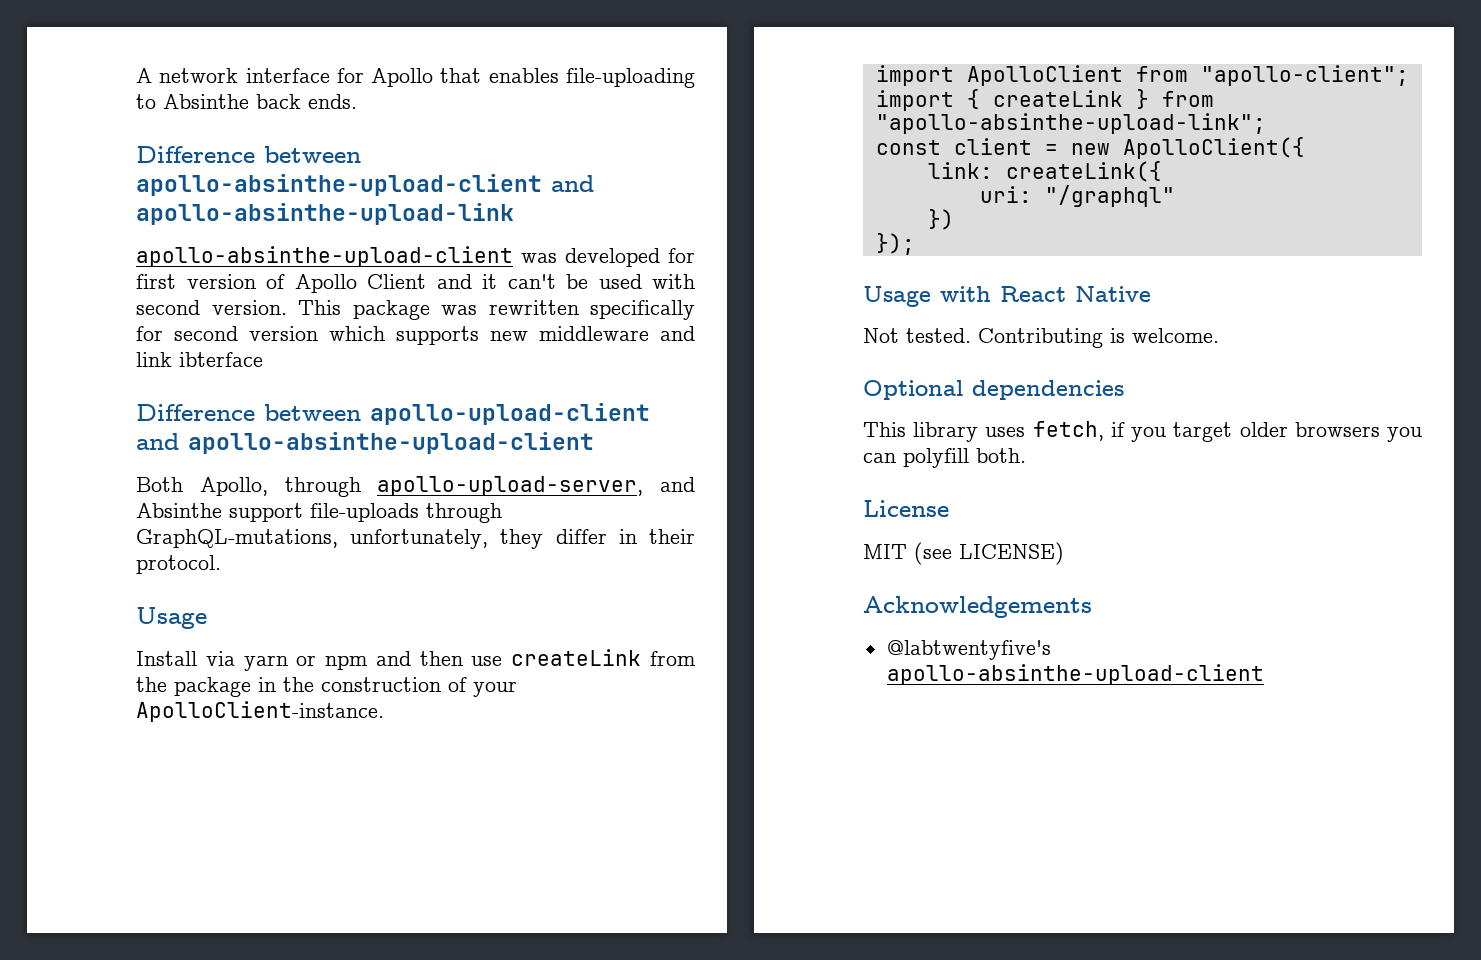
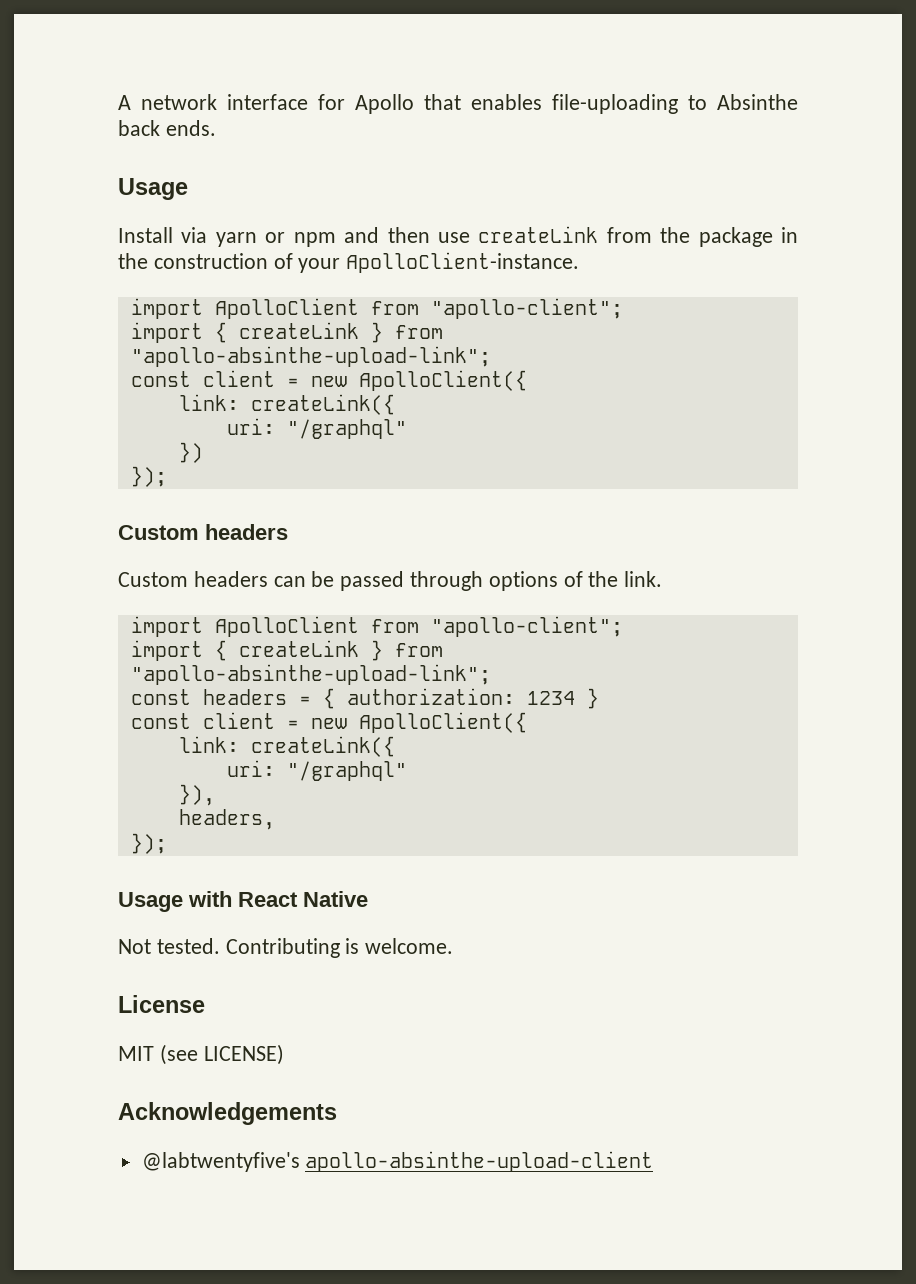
- Difference between apollo-absinthe-upload-client and apollo-absinthe-upload-link
- apollo-absinthe-upload-client was developed for first version of Apollo Client and it can't be used with second version. This package was rewritten specifically for second version which supports new middleware and link ibterface
- Difference between apollo-upload-client and apollo-absinthe-upload-client
- Both Apollo, through apollo-upload-server, and Absinthe support file-uploads through GraphQL-mutations, unfortunately, they differ in their protocol.
  })
+ });
+ Custom headers
+ Custom headers can be passed through options of the link.
+ import ApolloClient from "apollo-client";
+ import { createLink } from "apollo-absinthe-upload-link";
+ const headers = { authorization: 1234 }
+ const client = new ApolloClient({
+ link: createLink({
+ uri: "/graphql"
+ }),
+ headers,
- Optional dependencies
- This library uses fetch, if you target older browsers you can polyfill both.

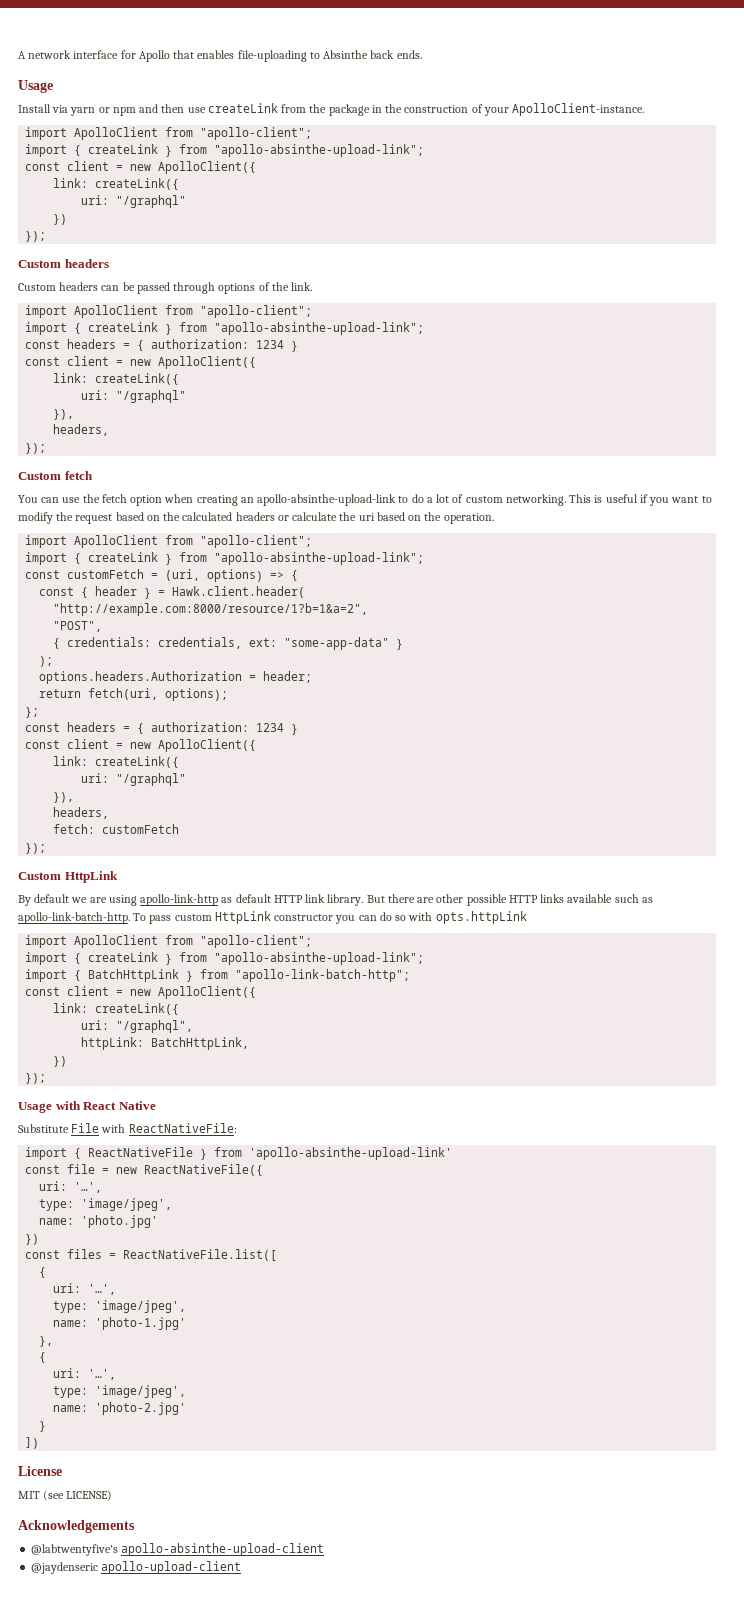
+ Custom fetch
+ You can use the fetch option when creating an apollo-absinthe-upload-link to do a lot of custom networking. This is useful if you want to modify the request based on the calculated headers or calculate the uri based on the operation.
+ import ApolloClient from "apollo-client";
+ import { createLink } from "apollo-absinthe-upload-link";
+ const customFetch = (uri, options) => {
+ const { header } = Hawk.client.header(
+ "http://example.com:8000/resource/1?b=1&a=2",
+ "POST",
+ { credentials: credentials, ext: "some-app-data" }
+ );
+ options.headers.Authorization = header;
+ return fetch(uri, options);
+ };
+ const headers = { authorization: 1234 }
+ const client = new ApolloClient({
+ link: createLink({
+ uri: "/graphql"
+ }),
+ headers,
+ fetch: customFetch
+ });
+ Custom HttpLink
+ By default we are using apollo-link-http as default HTTP link library. But there are other possible HTTP links available such as apollo-link-batch-http. To pass custom HttpLink constructor you can do so with opts.httpLink
+ import ApolloClient from "apollo-client";
+ import { createLink } from "apollo-absinthe-upload-link";
+ import { BatchHttpLink } from "apollo-link-batch-http";
+ const client = new ApolloClient({
+ link: createLink({
+ uri: "/graphql",
+ httpLink: BatchHttpLink,
+ })
+ });
  Usage with React Native
- Not tested. Contributing is welcome.
+ Substitute File with ReactNativeFile:
+ import { ReactNativeFile } from 'apollo-absinthe-upload-link'
+ const file = new ReactNativeFile({
+ uri: '…',
+ type: 'image/jpeg',
+ name: 'photo.jpg'
+ })
+ const files = ReactNativeFile.list([
+ {
+ uri: '…',
+ type: 'image/jpeg',
+ name: 'photo-1.jpg'
+ },
+ {
+ uri: '…',
+ type: 'image/jpeg',
+ name: 'photo-2.jpg'
+ }
+ ])
+ @jaydenseric apollo-upload-client

